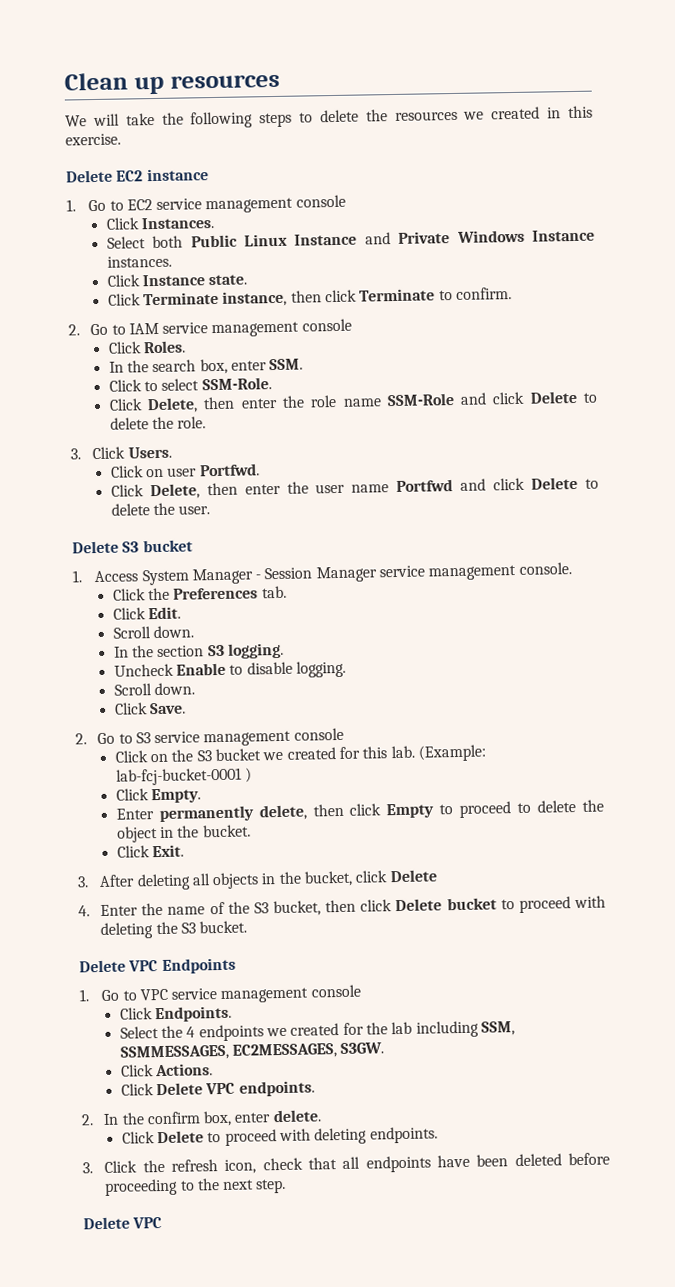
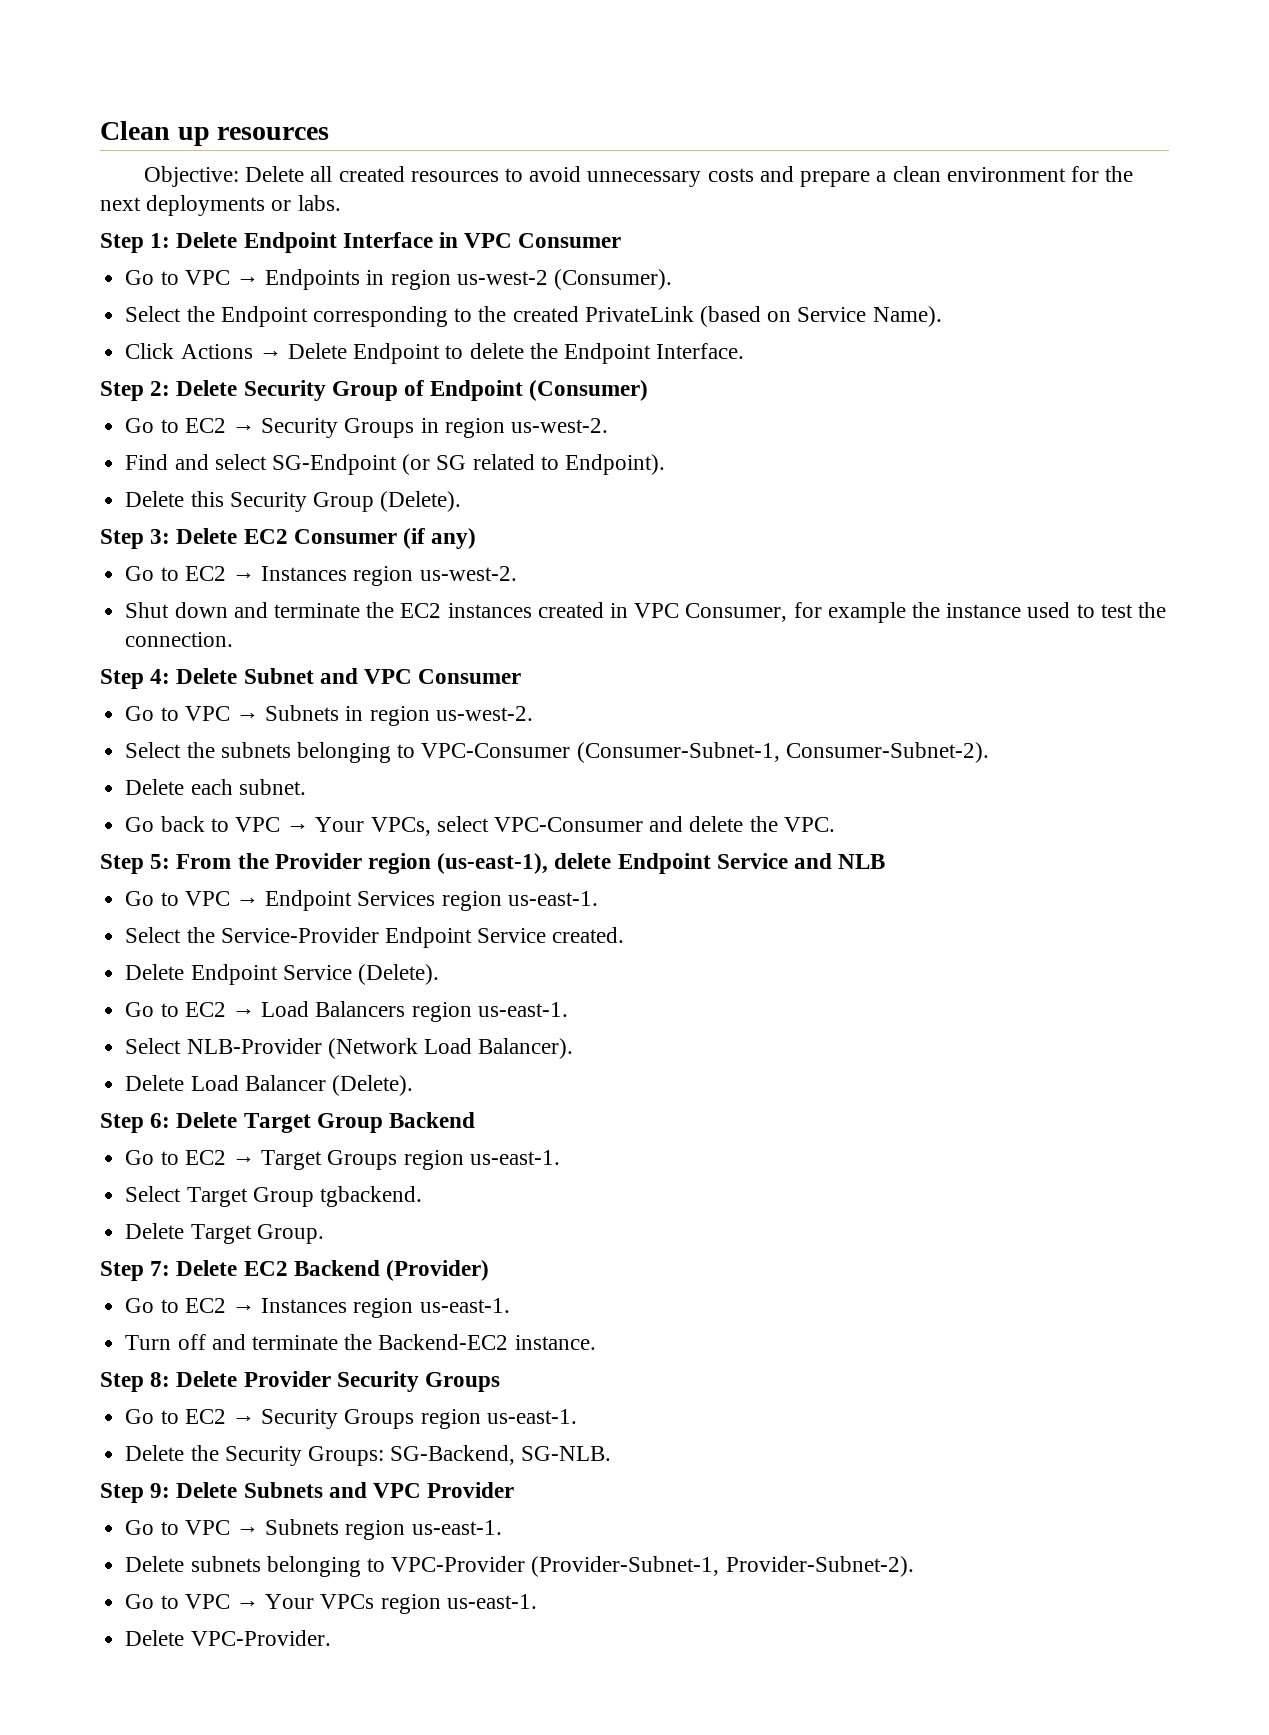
- We will take the following steps to delete the resources we created in this exercise.
- Delete EC2 instance
- 1. Go to EC2 service management console
- Click Instances.
- Select both Public Linux Instance and Private Windows Instance instances.
- Click Instance state.
- Click Terminate instance, then click Terminate to confirm.
- 2. Go to IAM service management console
- Click Roles.
- In the search box, enter SSM.
- Click to select SSM-Role.
- Click Delete, then enter the role name SSM-Role and click Delete to delete the role.
- 3. Click Users.
- Click on user Portfwd.
- Click Delete, then enter the user name Portfwd and click Delete to delete the user.
- Delete S3 bucket
- 1. Access System Manager - Session Manager service management console.
- Click the Preferences tab.
- Click Edit.
- Scroll down.
- In the section S3 logging.
- Uncheck Enable to disable logging.
- Scroll down.
- Click Save.
- 2. Go to S3 service management console
- Click on the S3 bucket we created for this lab. (Example: lab-fcj-bucket-0001 )
- Click Empty.
- Enter permanently delete, then click Empty to proceed to delete the object in the bucket.
- Click Exit.
- 3. After deleting all objects in the bucket, click Delete
- 4. Enter the name of the S3 bucket, then click Delete bucket to proceed with deleting the S3 bucket.
- Delete VPC Endpoints
- 1. Go to VPC service management console
- Click Endpoints.
- Select the 4 endpoints we created for the lab including SSM, SSMMESSAGES, EC2MESSAGES, S3GW.
- Click Actions.
- Click Delete VPC endpoints.
- 2. In the confirm box, enter delete.
- Click Delete to proceed with deleting endpoints.
- 3. Click the refresh icon, check that all endpoints have been deleted before proceeding to the next step.
- Delete VPC
+ Objective: Delete all created resources to avoid unnecessary costs and prepare a clean environment for the next deployments or labs.
+ Step 1: Delete Endpoint Interface in VPC Consumer
+ Go to VPC → Endpoints in region us-west-2 (Consumer).
+ Select the Endpoint corresponding to the created PrivateLink (based on Service Name).
+ Click Actions → Delete Endpoint to delete the Endpoint Interface.
+ Step 2: Delete Security Group of Endpoint (Consumer)
+ Go to EC2 → Security Groups in region us-west-2.
+ Find and select SG-Endpoint (or SG related to Endpoint).
+ Delete this Security Group (Delete).
+ Step 3: Delete EC2 Consumer (if any)
+ Go to EC2 → Instances region us-west-2.
+ Shut down and terminate the EC2 instances created in VPC Consumer, for example the instance used to test the connection.
+ Step 4: Delete Subnet and VPC Consumer
+ Go to VPC → Subnets in region us-west-2.
+ Select the subnets belonging to VPC-Consumer (Consumer-Subnet-1, Consumer-Subnet-2).
+ Delete each subnet.
+ Go back to VPC → Your VPCs, select VPC-Consumer and delete the VPC.
+ Step 5: From the Provider region (us-east-1), delete Endpoint Service and NLB
+ Go to VPC → Endpoint Services region us-east-1.
+ Select the Service-Provider Endpoint Service created.
+ Delete Endpoint Service (Delete).
+ Go to EC2 → Load Balancers region us-east-1.
+ Select NLB-Provider (Network Load Balancer).
+ Delete Load Balancer (Delete).
+ Step 6: Delete Target Group Backend
+ Go to EC2 → Target Groups region us-east-1.
+ Select Target Group tgbackend.
+ Delete Target Group.
+ Step 7: Delete EC2 Backend (Provider)
+ Go to EC2 → Instances region us-east-1.
+ Turn off and terminate the Backend-EC2 instance.
+ Step 8: Delete Provider Security Groups
+ Go to EC2 → Security Groups region us-east-1.
+ Delete the Security Groups: SG-Backend, SG-NLB.
+ Step 9: Delete Subnets and VPC Provider
+ Go to VPC → Subnets region us-east-1.
+ Delete subnets belonging to VPC-Provider (Provider-Subnet-1, Provider-Subnet-2).
+ Go to VPC → Your VPCs region us-east-1.
+ Delete VPC-Provider.

